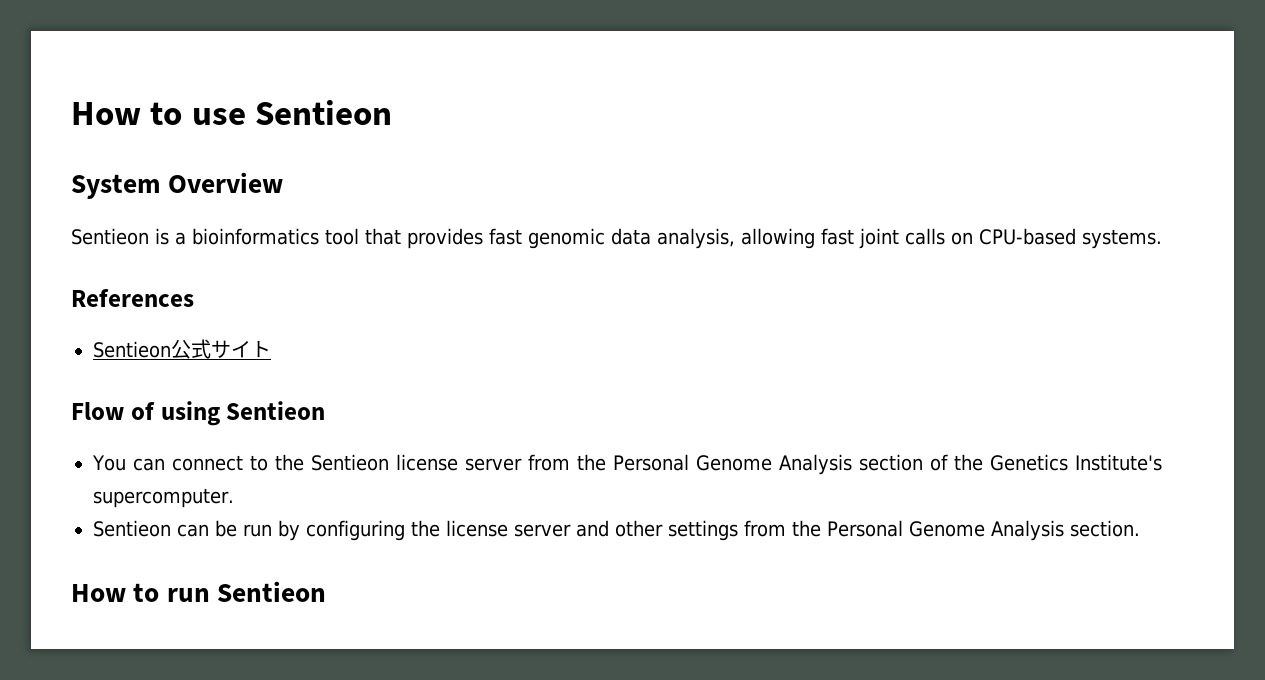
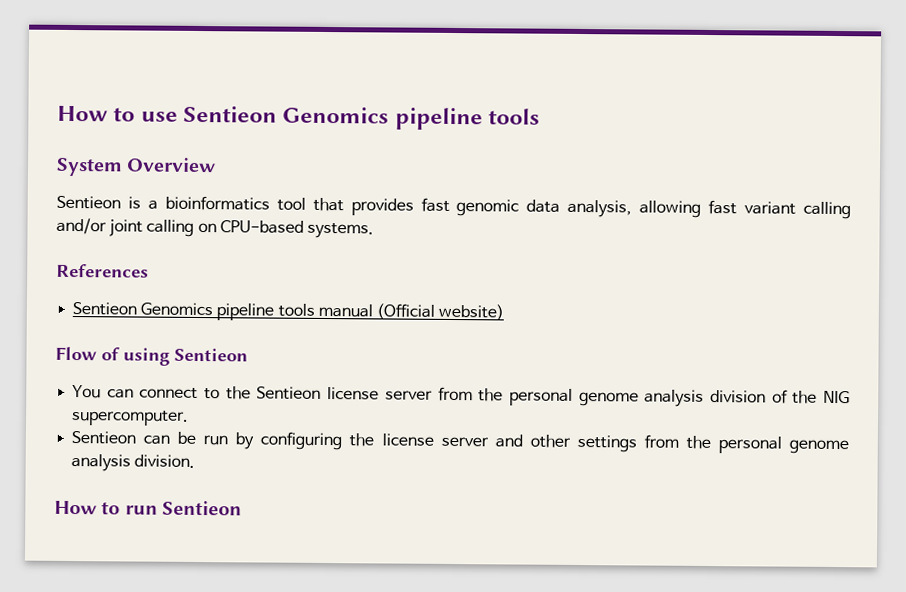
- How to use Sentieon
+ How to use Sentieon Genomics pipeline tools
- Sentieon is a bioinformatics tool that provides fast genomic data analysis, allowing fast joint calls on CPU-based systems.
+ Sentieon is a bioinformatics tool that provides fast genomic data analysis, allowing fast variant calling and/or joint calling on CPU-based systems.
- Sentieon公式サイト
+ Sentieon Genomics pipeline tools manual (Official website)
- You can connect to the Sentieon license server from the Personal Genome Analysis section of the Genetics Institute's supercomputer.
+ You can connect to the Sentieon license server from the personal genome analysis division of the NIG supercomputer.
- Sentieon can be run by configuring the license server and other settings from the Personal Genome Analysis section.
+ Sentieon can be run by configuring the license server and other settings from the personal genome analysis division.

